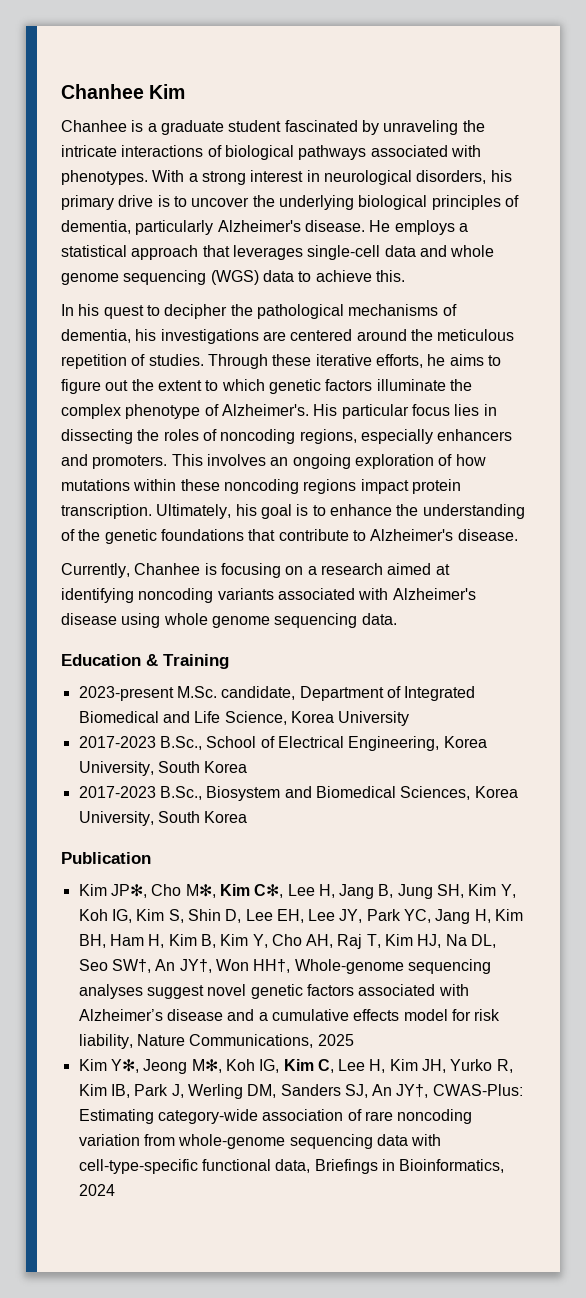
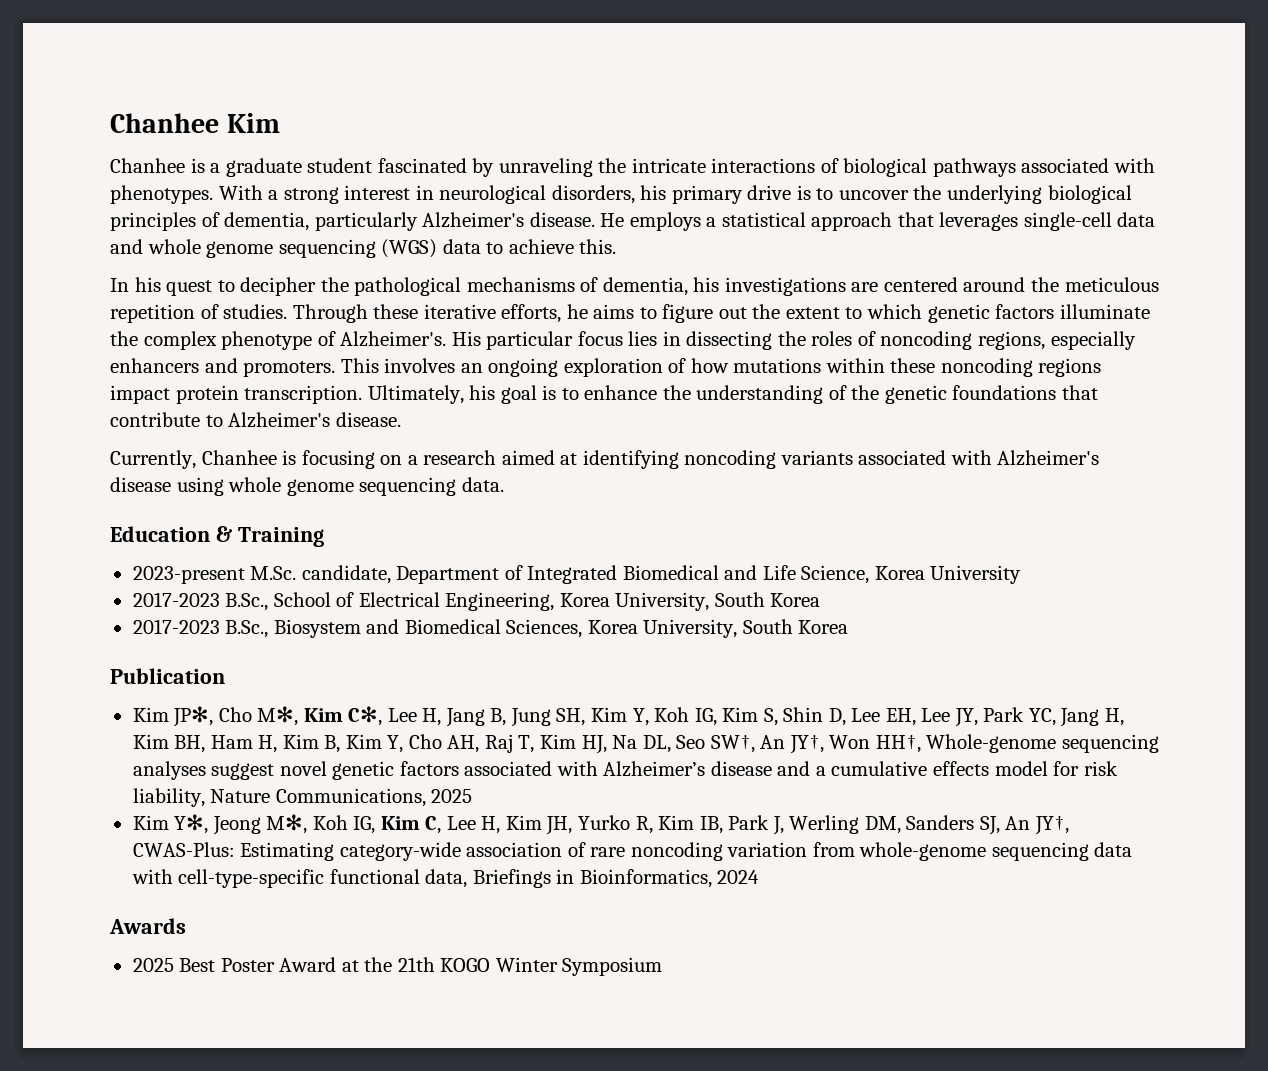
+ Awards
+ 2025 Best Poster Award at the 21th KOGO Winter Symposium

